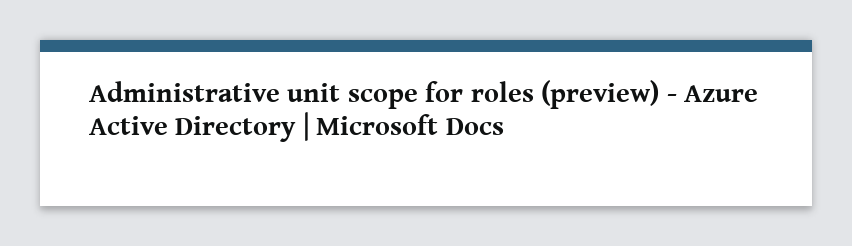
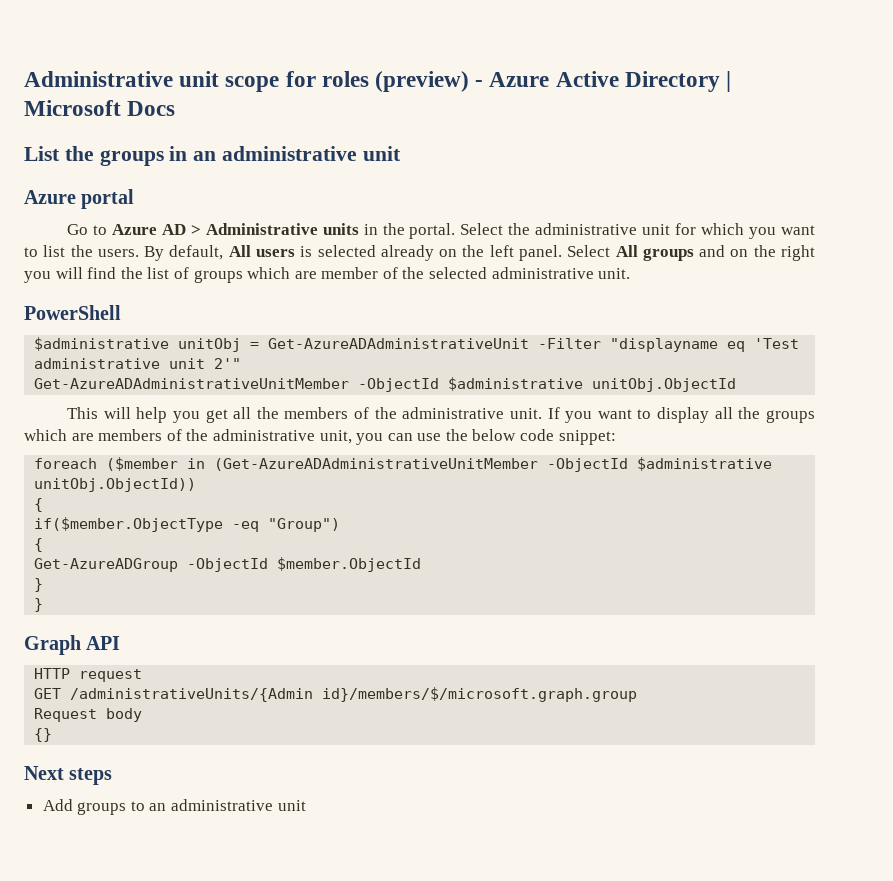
+ List the groups in an administrative unit
+ Azure portal
+ Go to Azure AD > Administrative units in the portal. Select the administrative unit for which you want to list the users. By default, All users is selected already on the left panel. Select All groups and on the right you will find the list of groups which are member of the selected administrative unit.
+ PowerShell
+ $administrative unitObj = Get-AzureADAdministrativeUnit -Filter "displayname eq 'Test administrative unit 2'"
+ Get-AzureADAdministrativeUnitMember -ObjectId $administrative unitObj.ObjectId
+ This will help you get all the members of the administrative unit. If you want to display all the groups which are members of the administrative unit, you can use the below code snippet:
+ foreach ($member in (Get-AzureADAdministrativeUnitMember -ObjectId $administrative unitObj.ObjectId))
+ {
+ if($member.ObjectType -eq "Group")
+ {
+ Get-AzureADGroup -ObjectId $member.ObjectId
+ }
+ }
+ Graph API
+ HTTP request
+ GET /administrativeUnits/{Admin id}/members/$/microsoft.graph.group
+ Request body
+ {}
+ Next steps
+ Add groups to an administrative unit

